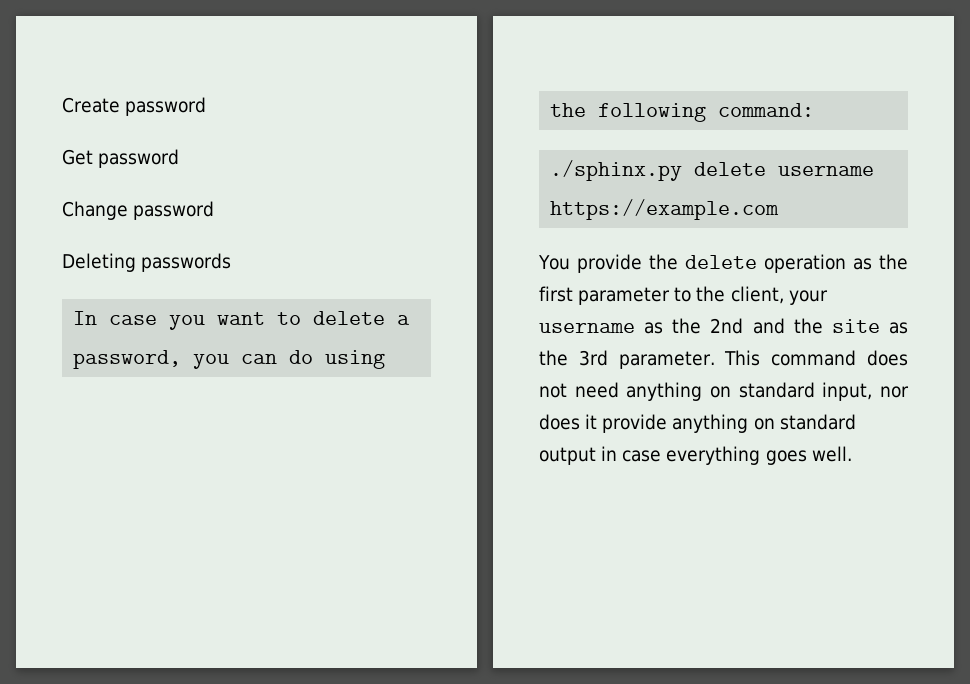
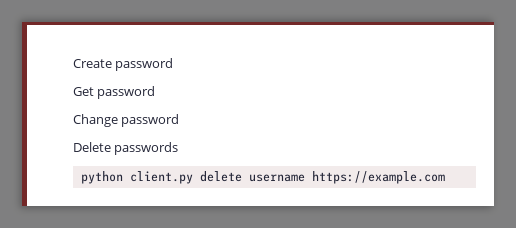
- Deleting passwords
+ Delete passwords
- In case you want to delete a password, you can do using the following command:
- ./sphinx.py delete username https://example.com
- You provide the delete operation as the first parameter to the client, your username as the 2nd and the site as the 3rd parameter. This command does not need anything on standard input, nor does it provide anything on standard output in case everything goes well.
+ python client.py delete username https://example.com

